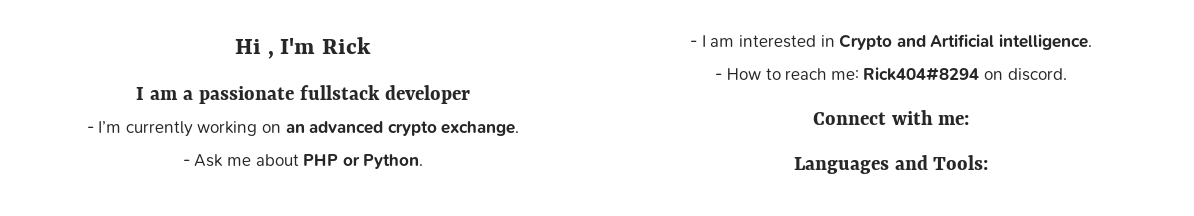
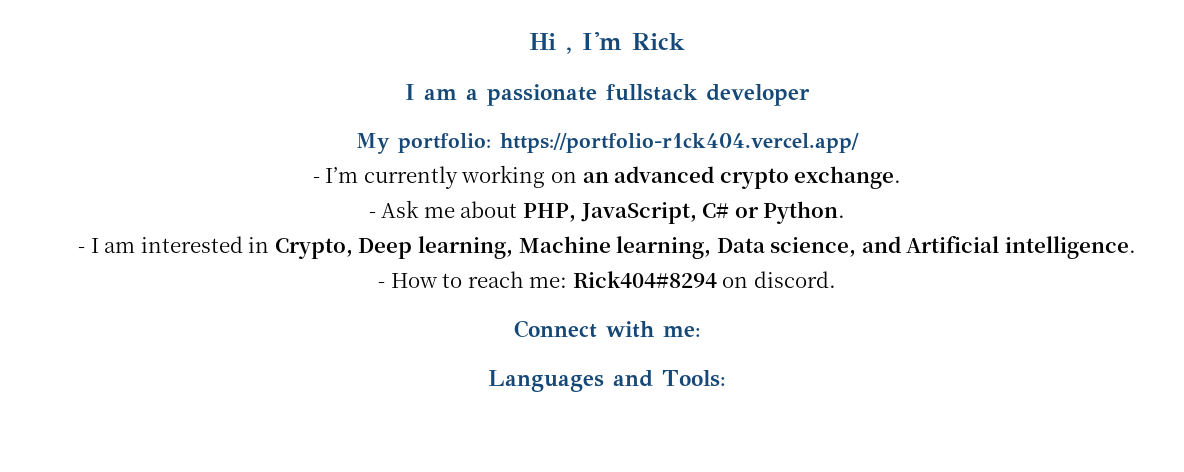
+ My portfolio: https://portfolio-r1ck404.vercel.app/
- - Ask me about PHP or Python.
+ - Ask me about PHP, JavaScript, C# or Python.
- - I am interested in Crypto and Artificial intelligence.
+ - I am interested in Crypto, Deep learning, Machine learning, Data science, and Artificial intelligence.

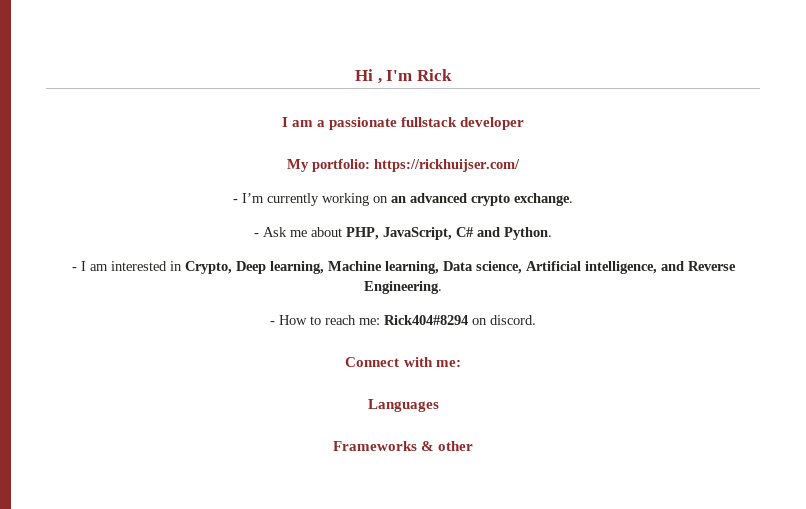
- My portfolio: https://portfolio-r1ck404.vercel.app/
+ My portfolio: https://rickhuijser.com/
- - Ask me about PHP, JavaScript, C# or Python.
+ - Ask me about PHP, JavaScript, C# and Python.
- - I am interested in Crypto, Deep learning, Machine learning, Data science, and Artificial intelligence.
+ - I am interested in Crypto, Deep learning, Machine learning, Data science, Artificial intelligence, and Reverse Engineering.
- Languages and Tools:
+ Languages
+ Frameworks & other

